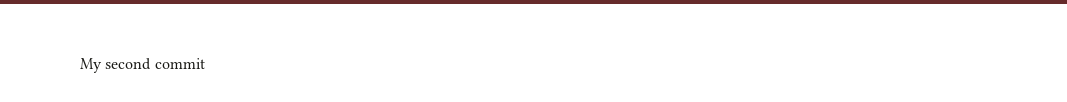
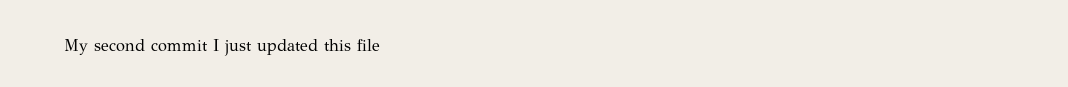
- My second commit
+ My second commit I just updated this file

